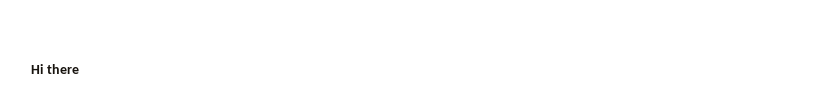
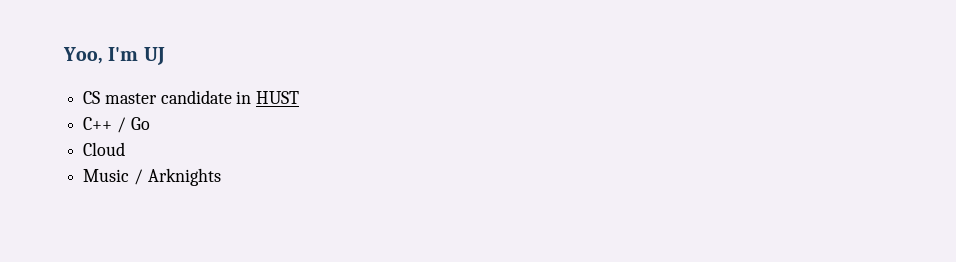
- Hi there
+ Yoo, I'm UJ
+ CS master candidate in HUST
+ C++ / Go
+ Cloud
+ Music / Arknights

